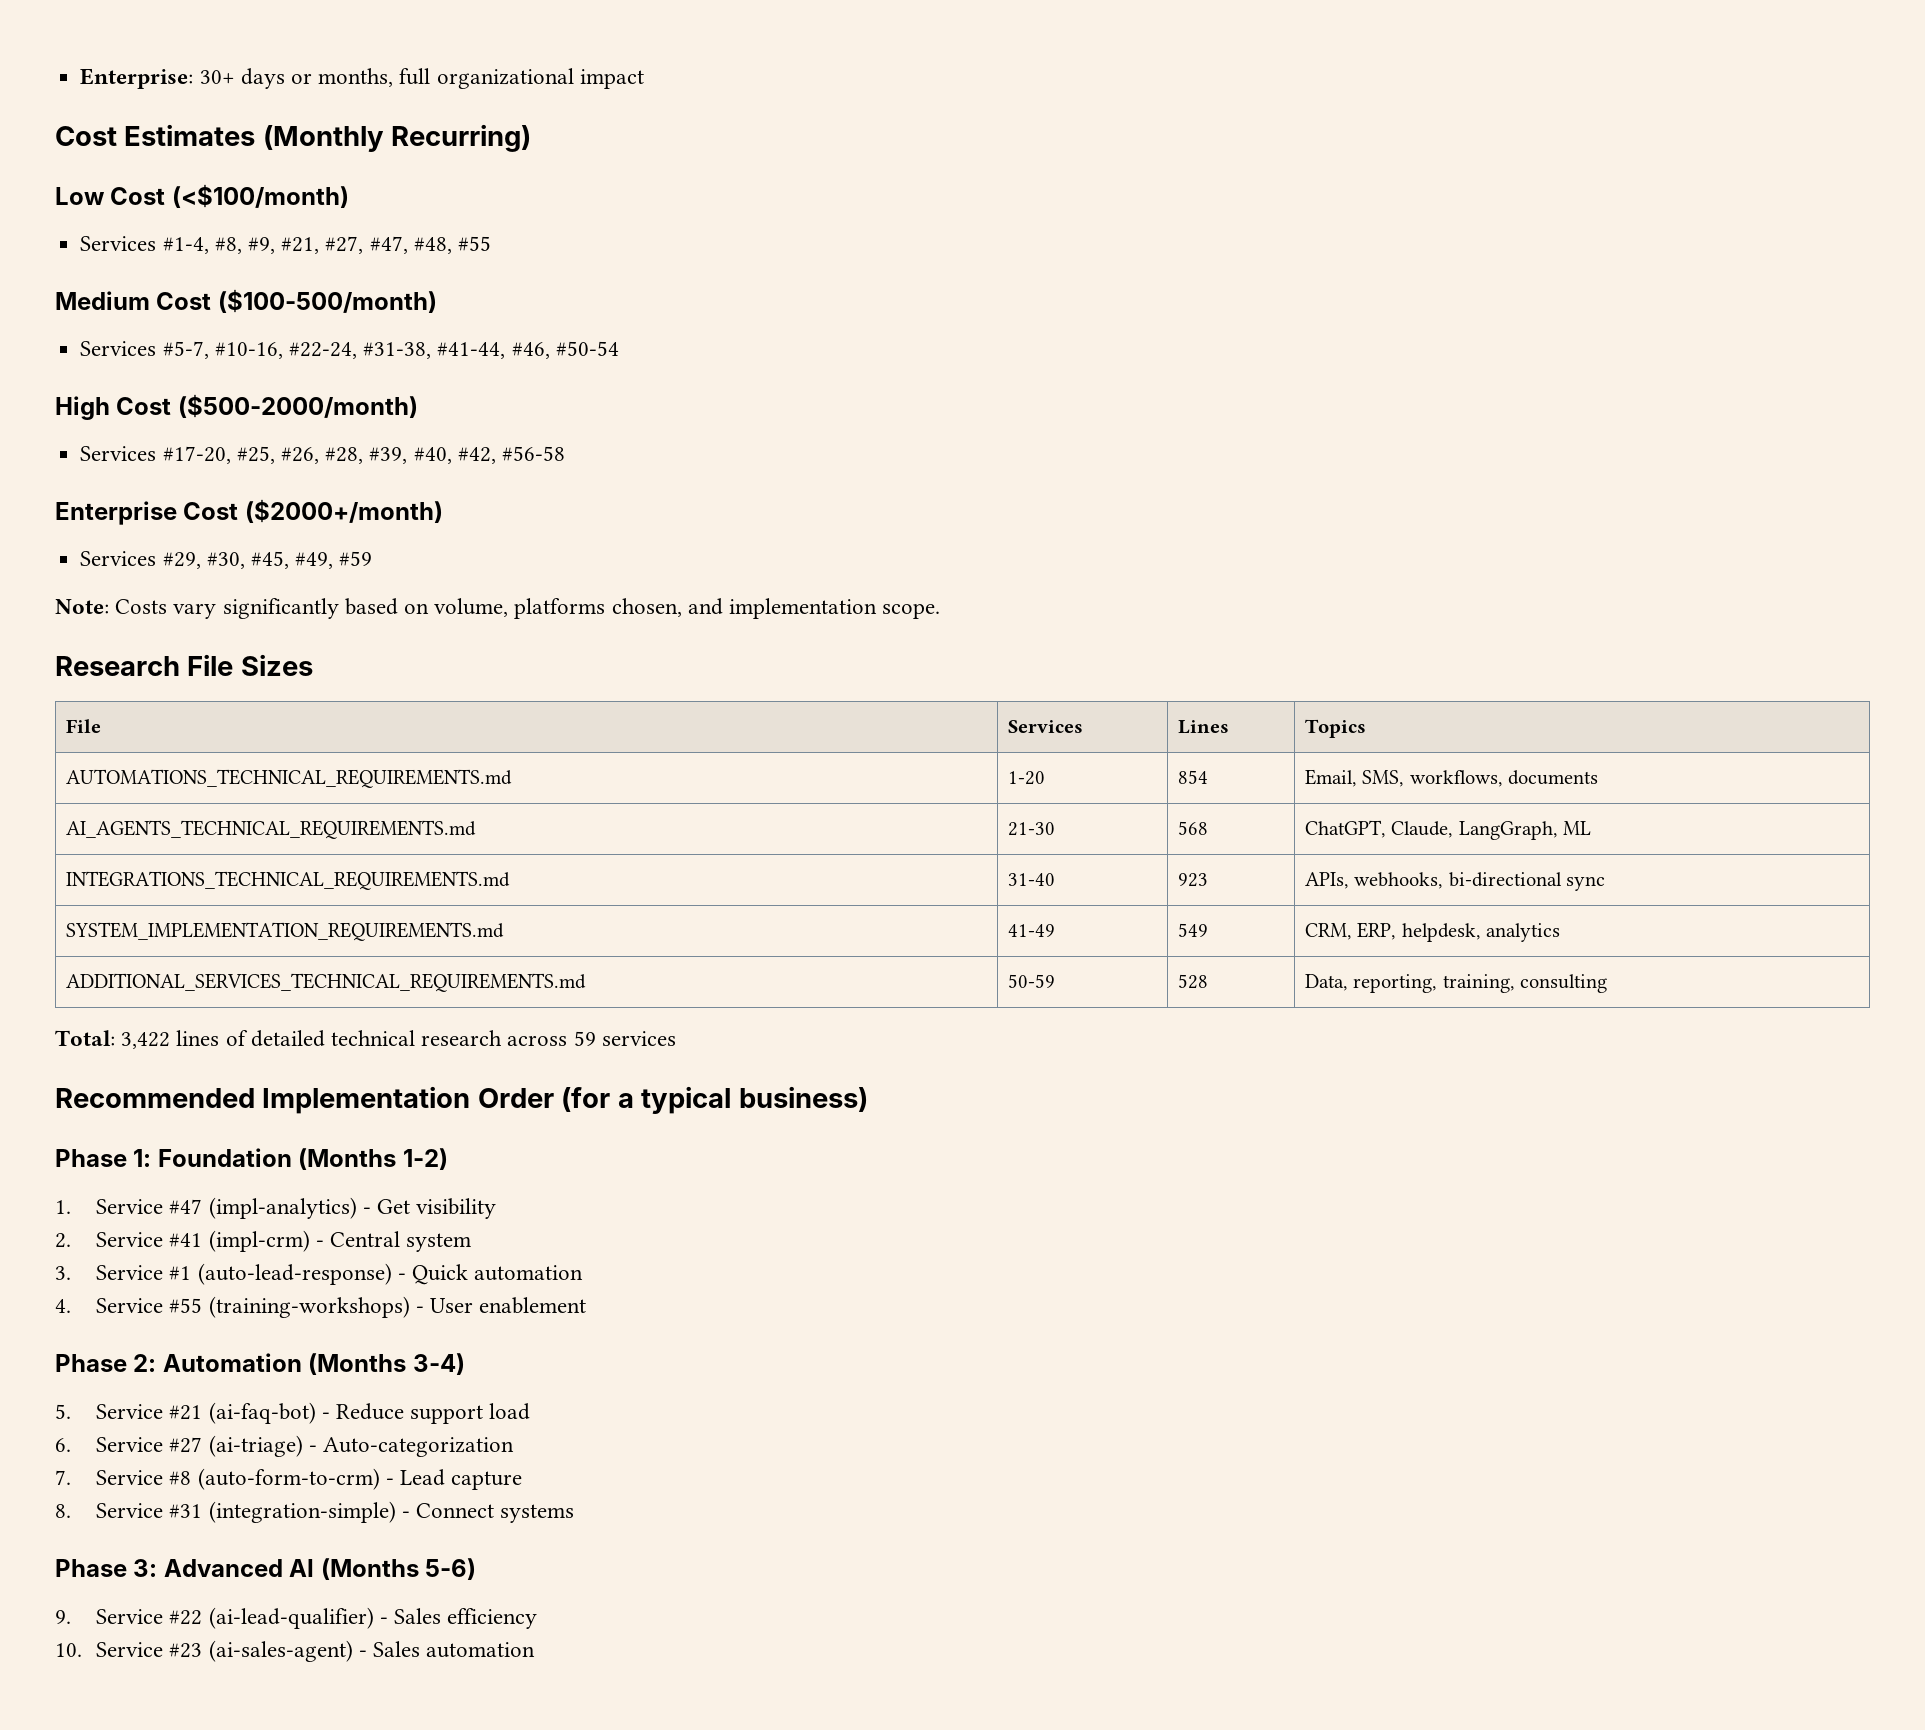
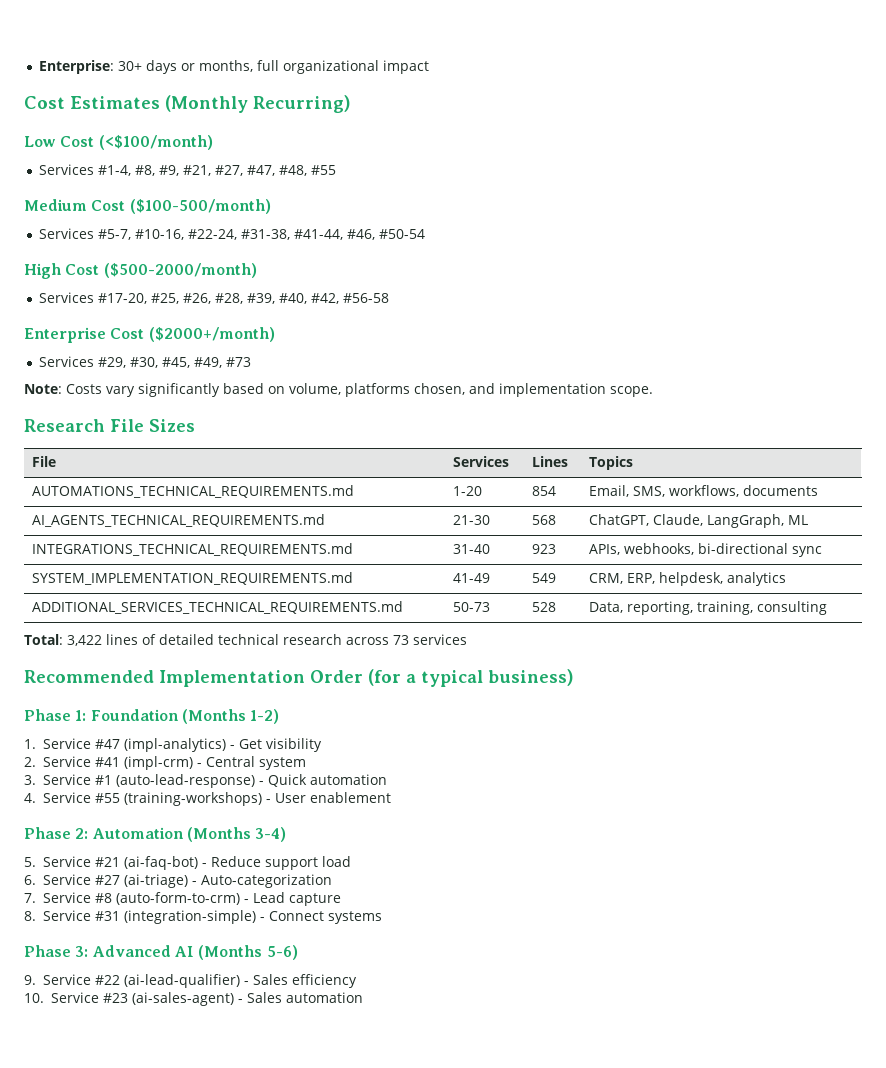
- Services #29, #30, #45, #49, #59
+ Services #29, #30, #45, #49, #73
- ADDITIONAL_SERVICES_TECHNICAL_REQUIREMENTS.md | 50-59 | 528 | Data, reporting, training, consulting
+ ADDITIONAL_SERVICES_TECHNICAL_REQUIREMENTS.md | 50-73 | 528 | Data, reporting, training, consulting
- Total: 3,422 lines of detailed technical research across 59 services
+ Total: 3,422 lines of detailed technical research across 73 services

